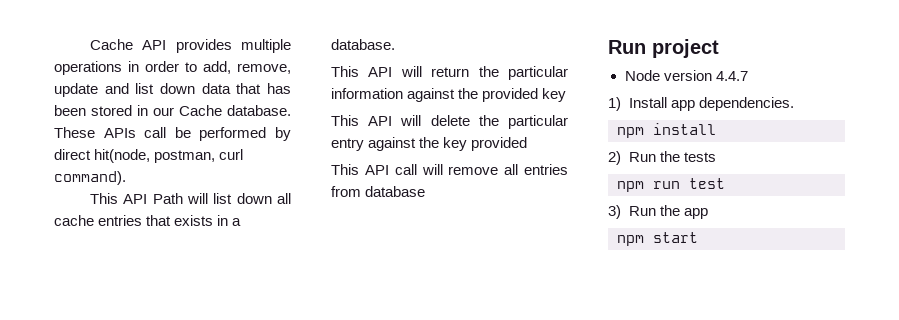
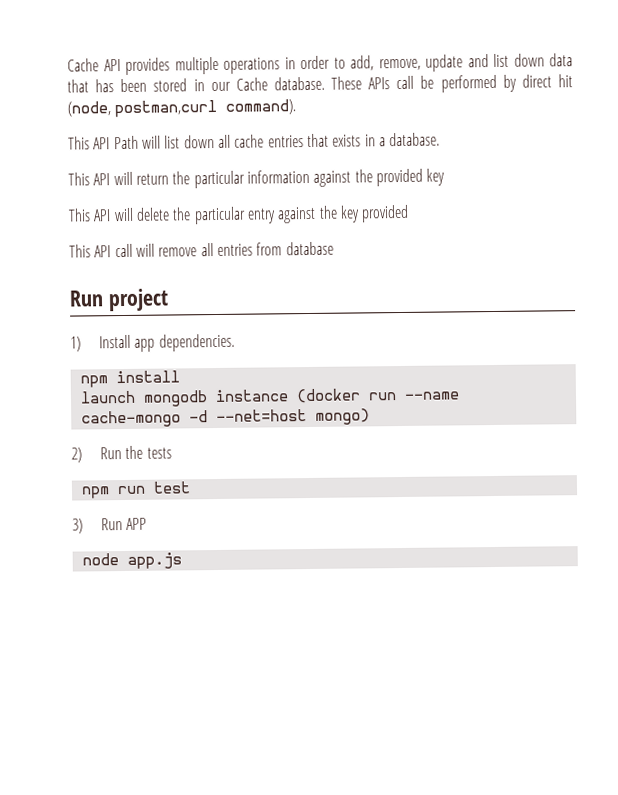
- These APIs call be performed by direct hit(node, postman, curl command).
+ These APIs call be performed by direct hit (node, postman,curl command).
- Node version 4.4.7
+ launch mongodb instance (docker run --name cache-mongo -d --net=host mongo)
- 3) Run the app
- npm start
+ 3) Run APP
+ node app.js

